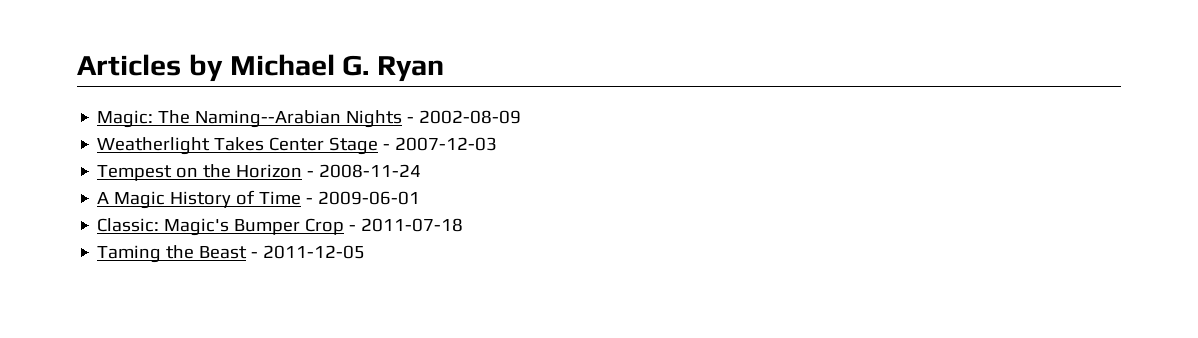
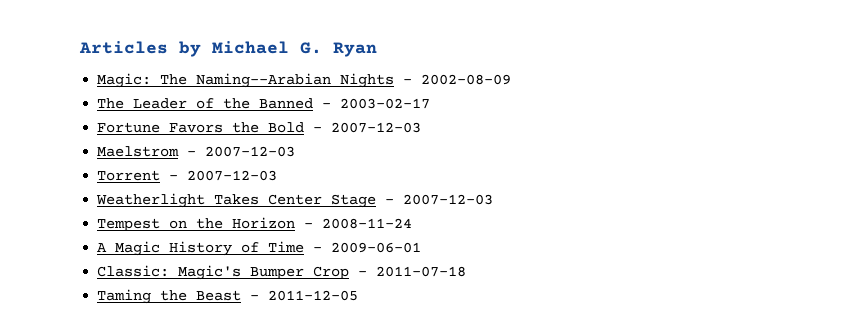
+ The Leader of the Banned - 2003-02-17
+ Fortune Favors the Bold - 2007-12-03
+ Maelstrom - 2007-12-03
+ Torrent - 2007-12-03

